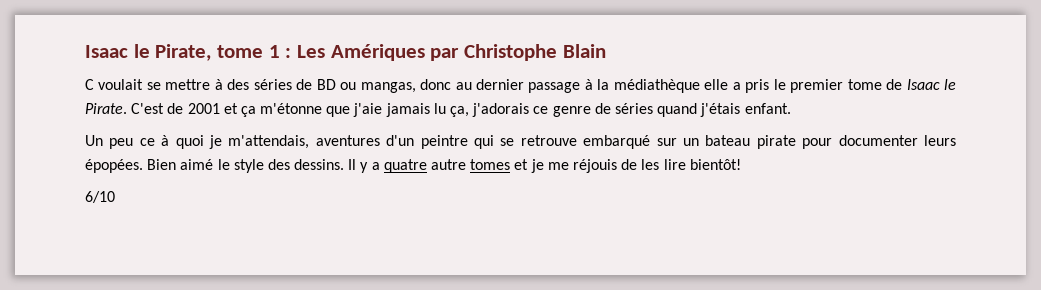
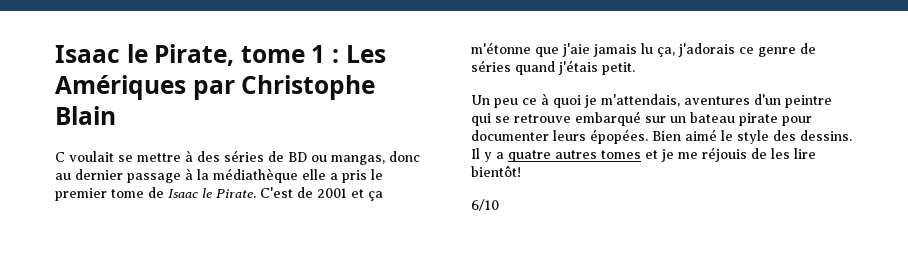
- C'est de 2001 et ça m'étonne que j'aie jamais lu ça, j'adorais ce genre de séries quand j'étais enfant.
+ C'est de 2001 et ça m'étonne que j'aie jamais lu ça, j'adorais ce genre de séries quand j'étais petit.
- Il y a quatre autre tomes et je me réjouis de les lire bientôt!
+ Il y a quatre autres tomes et je me réjouis de les lire bientôt!

